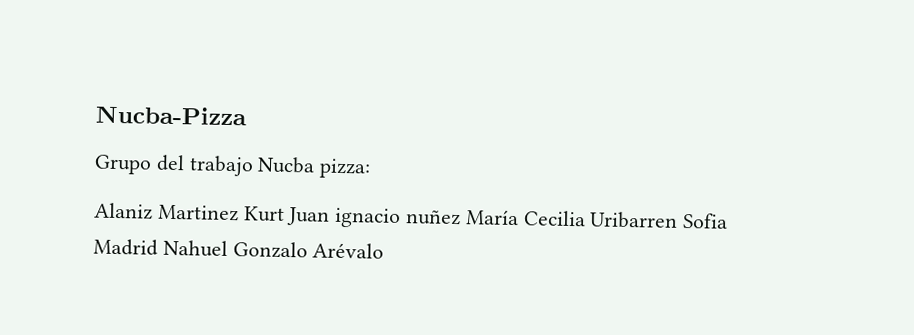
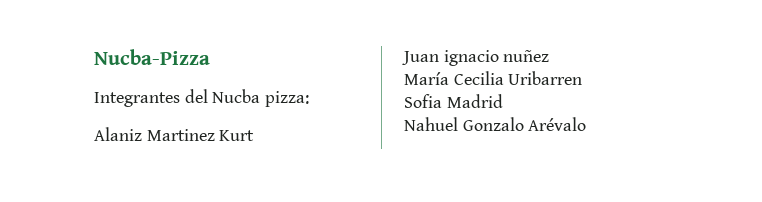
- Grupo del trabajo Nucba pizza:
+ Integrantes del Nucba pizza:
- Alaniz Martinez Kurt Juan ignacio nuñez María Cecilia Uribarren Sofia Madrid Nahuel Gonzalo Arévalo
+ Alaniz Martinez Kurt
+ Juan ignacio nuñez
+ María Cecilia Uribarren
+ Sofia Madrid
+ Nahuel Gonzalo Arévalo

